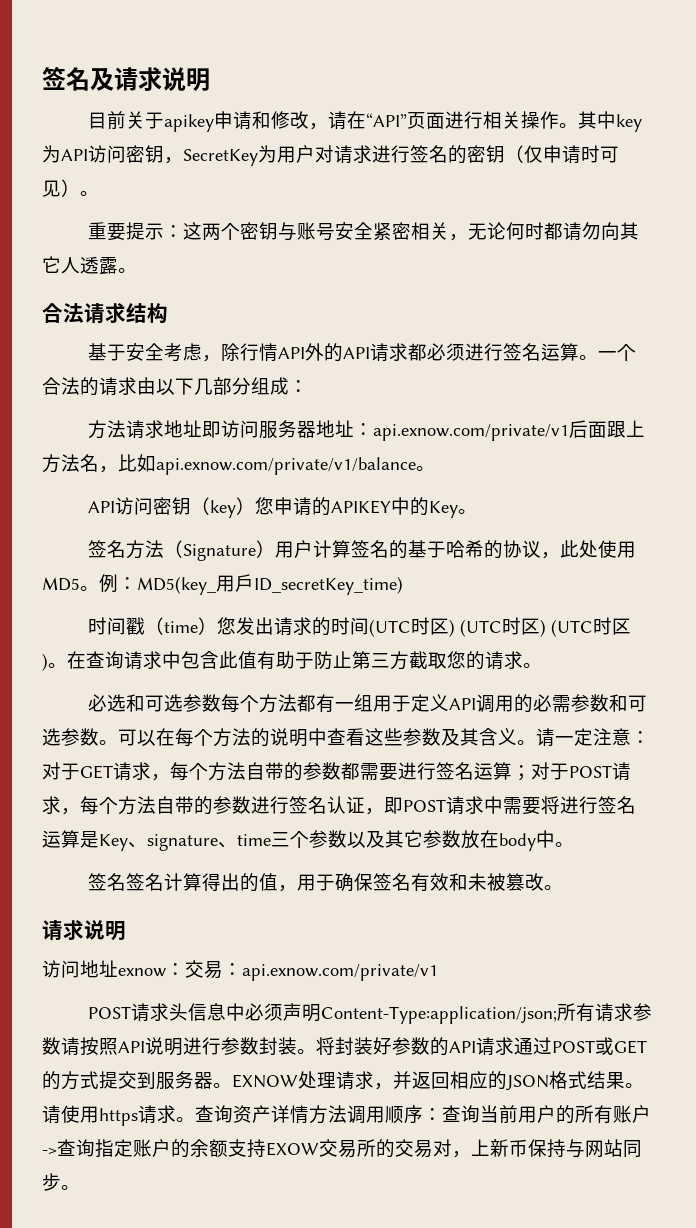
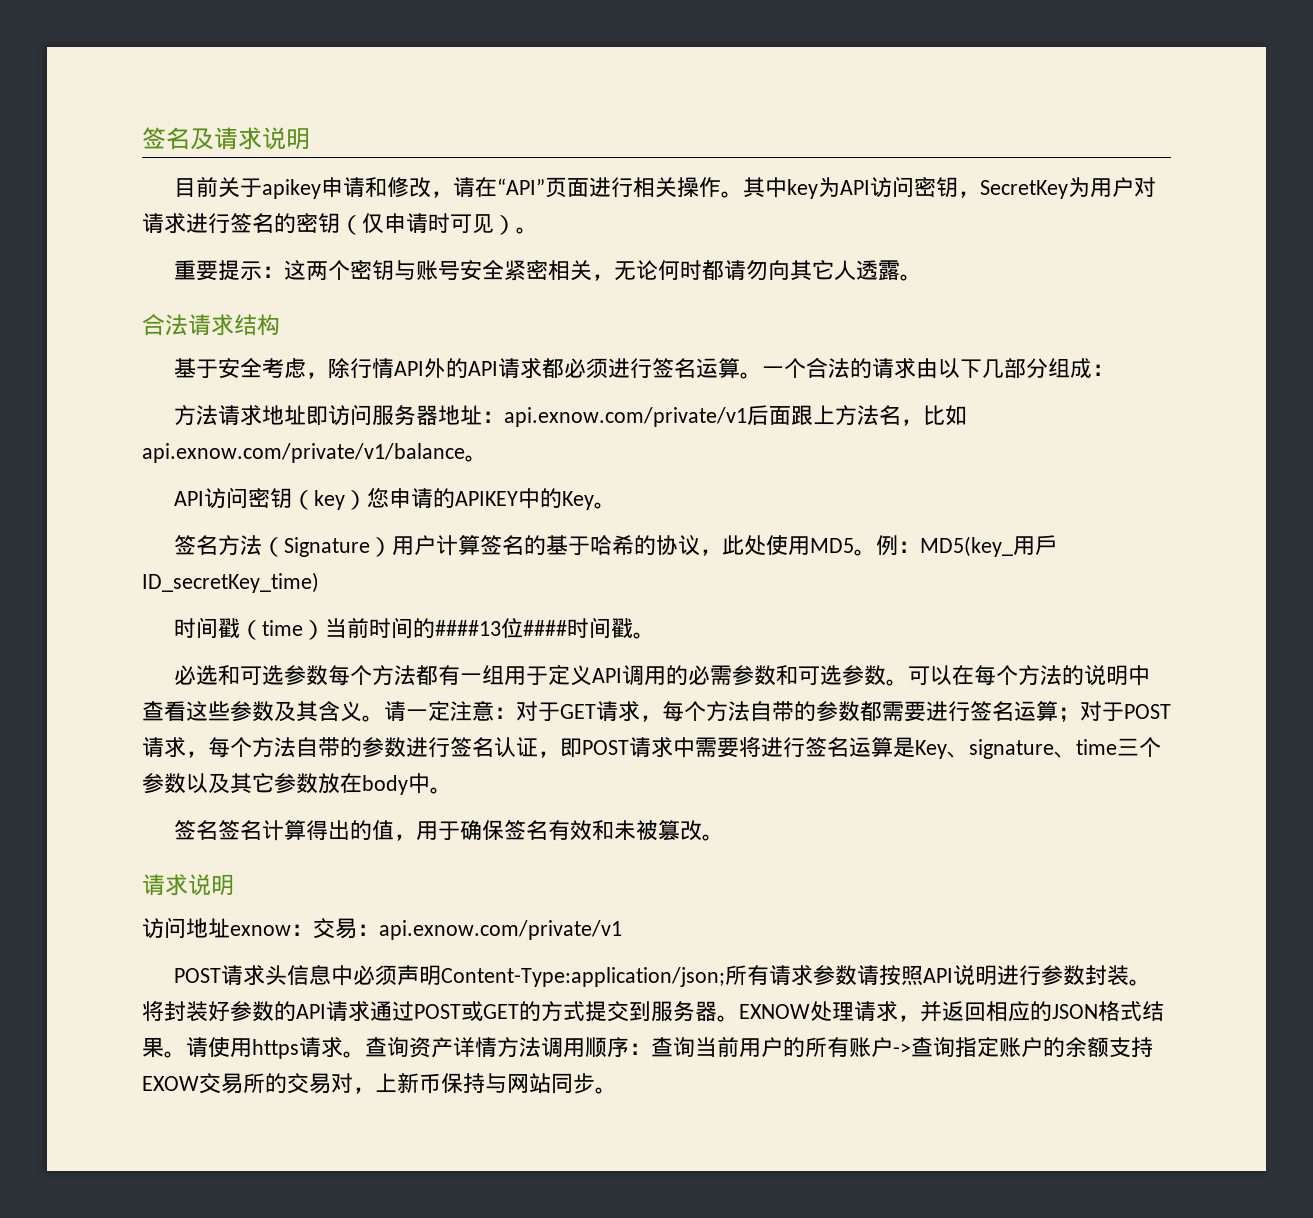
- 时间戳（time）您发出请求的时间(UTC时区) (UTC时区) (UTC时区)。在查询请求中包含此值有助于防止第三方截取您的请求。
+ 时间戳（time）当前时间的####13位####时间戳。

